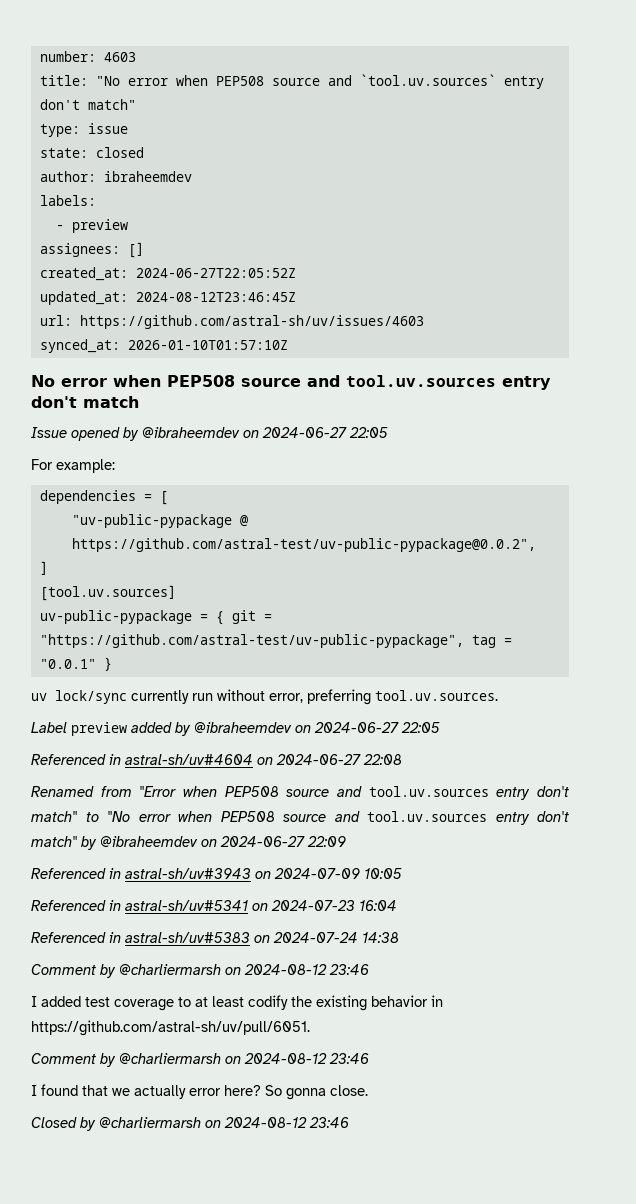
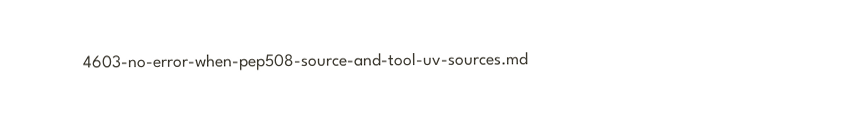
- number: 4603
- title: "No error when PEP508 source and `tool.uv.sources` entry don't match"
- type: issue
- state: closed
- author: ibraheemdev
- labels:
- - preview
- assignees: []
- created_at: 2024-06-27T22:05:52Z
- updated_at: 2024-08-12T23:46:45Z
- url: https://github.com/astral-sh/uv/issues/4603
- synced_at: 2026-01-10T01:57:10Z
- No error when PEP508 source and tool.uv.sources entry don't match
- Issue opened by @ibraheemdev on 2024-06-27 22:05
- For example:
- dependencies = [
- "uv-public-pypackage @ https://github.com/astral-test/uv-public-pypackage@0.0.2",
- ]
- [tool.uv.sources]
- uv-public-pypackage = { git = "https://github.com/astral-test/uv-public-pypackage", tag = "0.0.1" }
- uv lock/sync currently run without error, preferring tool.uv.sources.
- Label preview added by @ibraheemdev on 2024-06-27 22:05
- Referenced in astral-sh/uv#4604 on 2024-06-27 22:08
- Renamed from "Error when PEP508 source and tool.uv.sources entry don't match" to "No error when PEP508 source and tool.uv.sources entry don't match" by @ibraheemdev on 2024-06-27 22:09
- Referenced in astral-sh/uv#3943 on 2024-07-09 10:05
- Referenced in astral-sh/uv#5341 on 2024-07-23 16:04
- Referenced in astral-sh/uv#5383 on 2024-07-24 14:38
- Comment by @charliermarsh on 2024-08-12 23:46
- I added test coverage to at least codify the existing behavior in https://github.com/astral-sh/uv/pull/6051.
- Comment by @charliermarsh on 2024-08-12 23:46
- I found that we actually error here? So gonna close.
- Closed by @charliermarsh on 2024-08-12 23:46
+ 4603-no-error-when-pep508-source-and-tool-uv-sources.md

